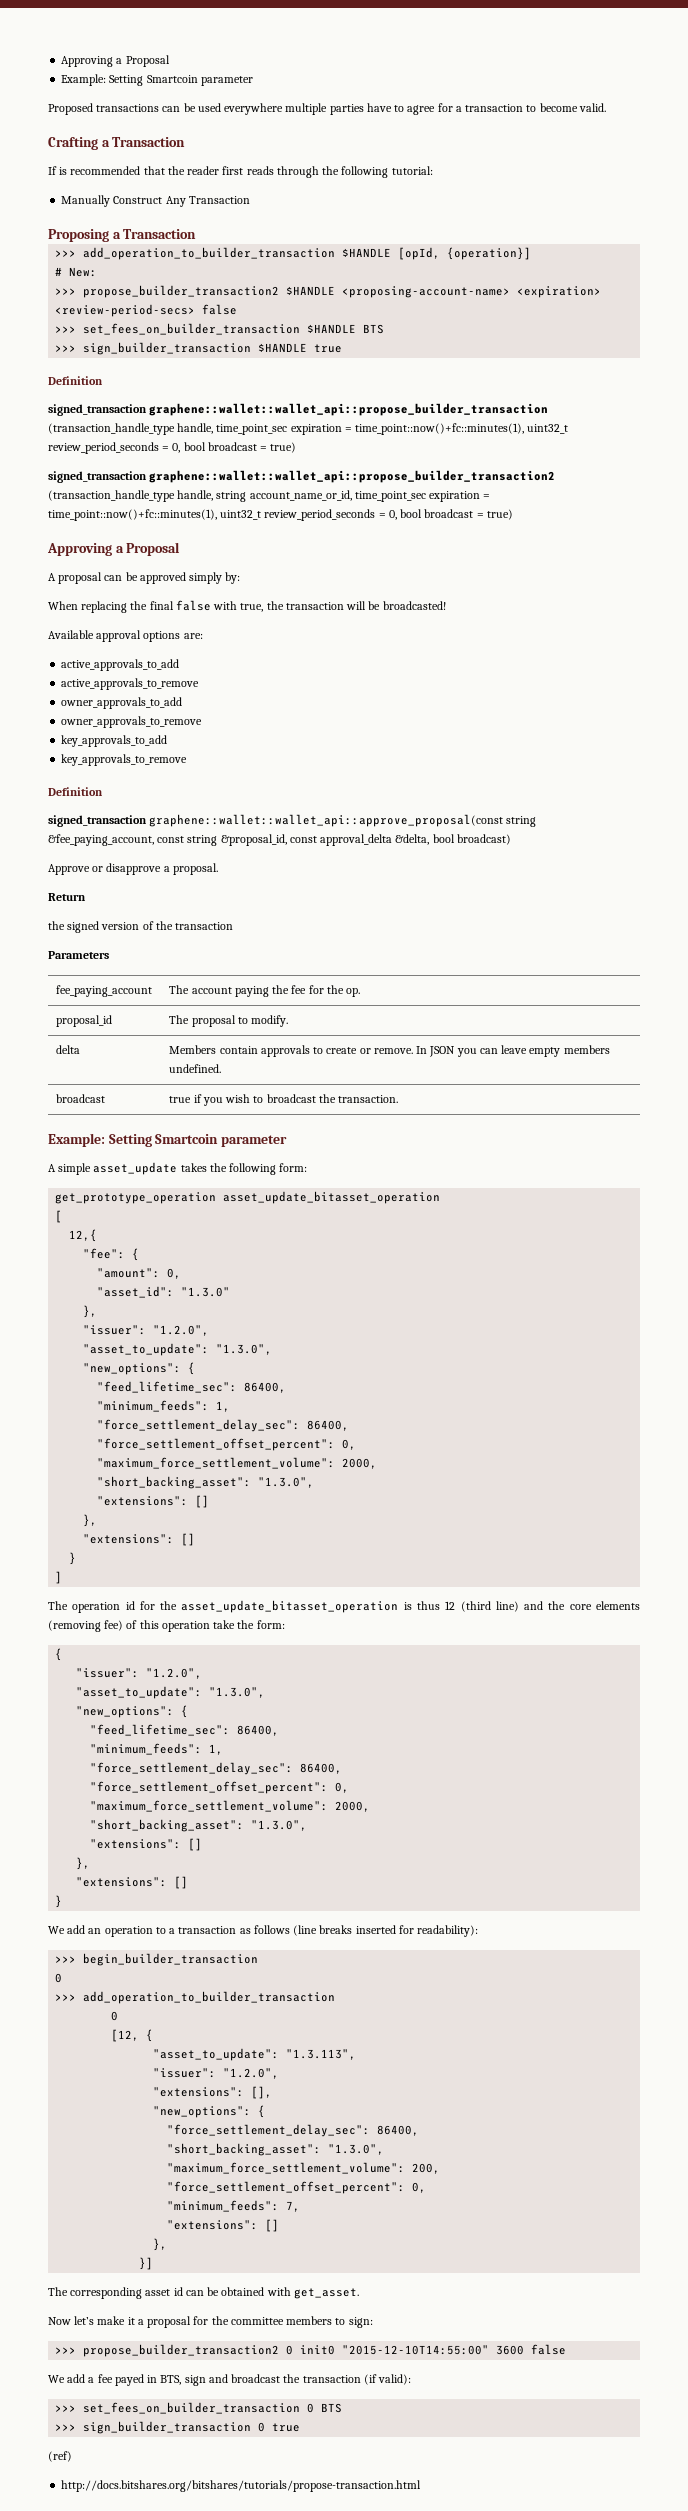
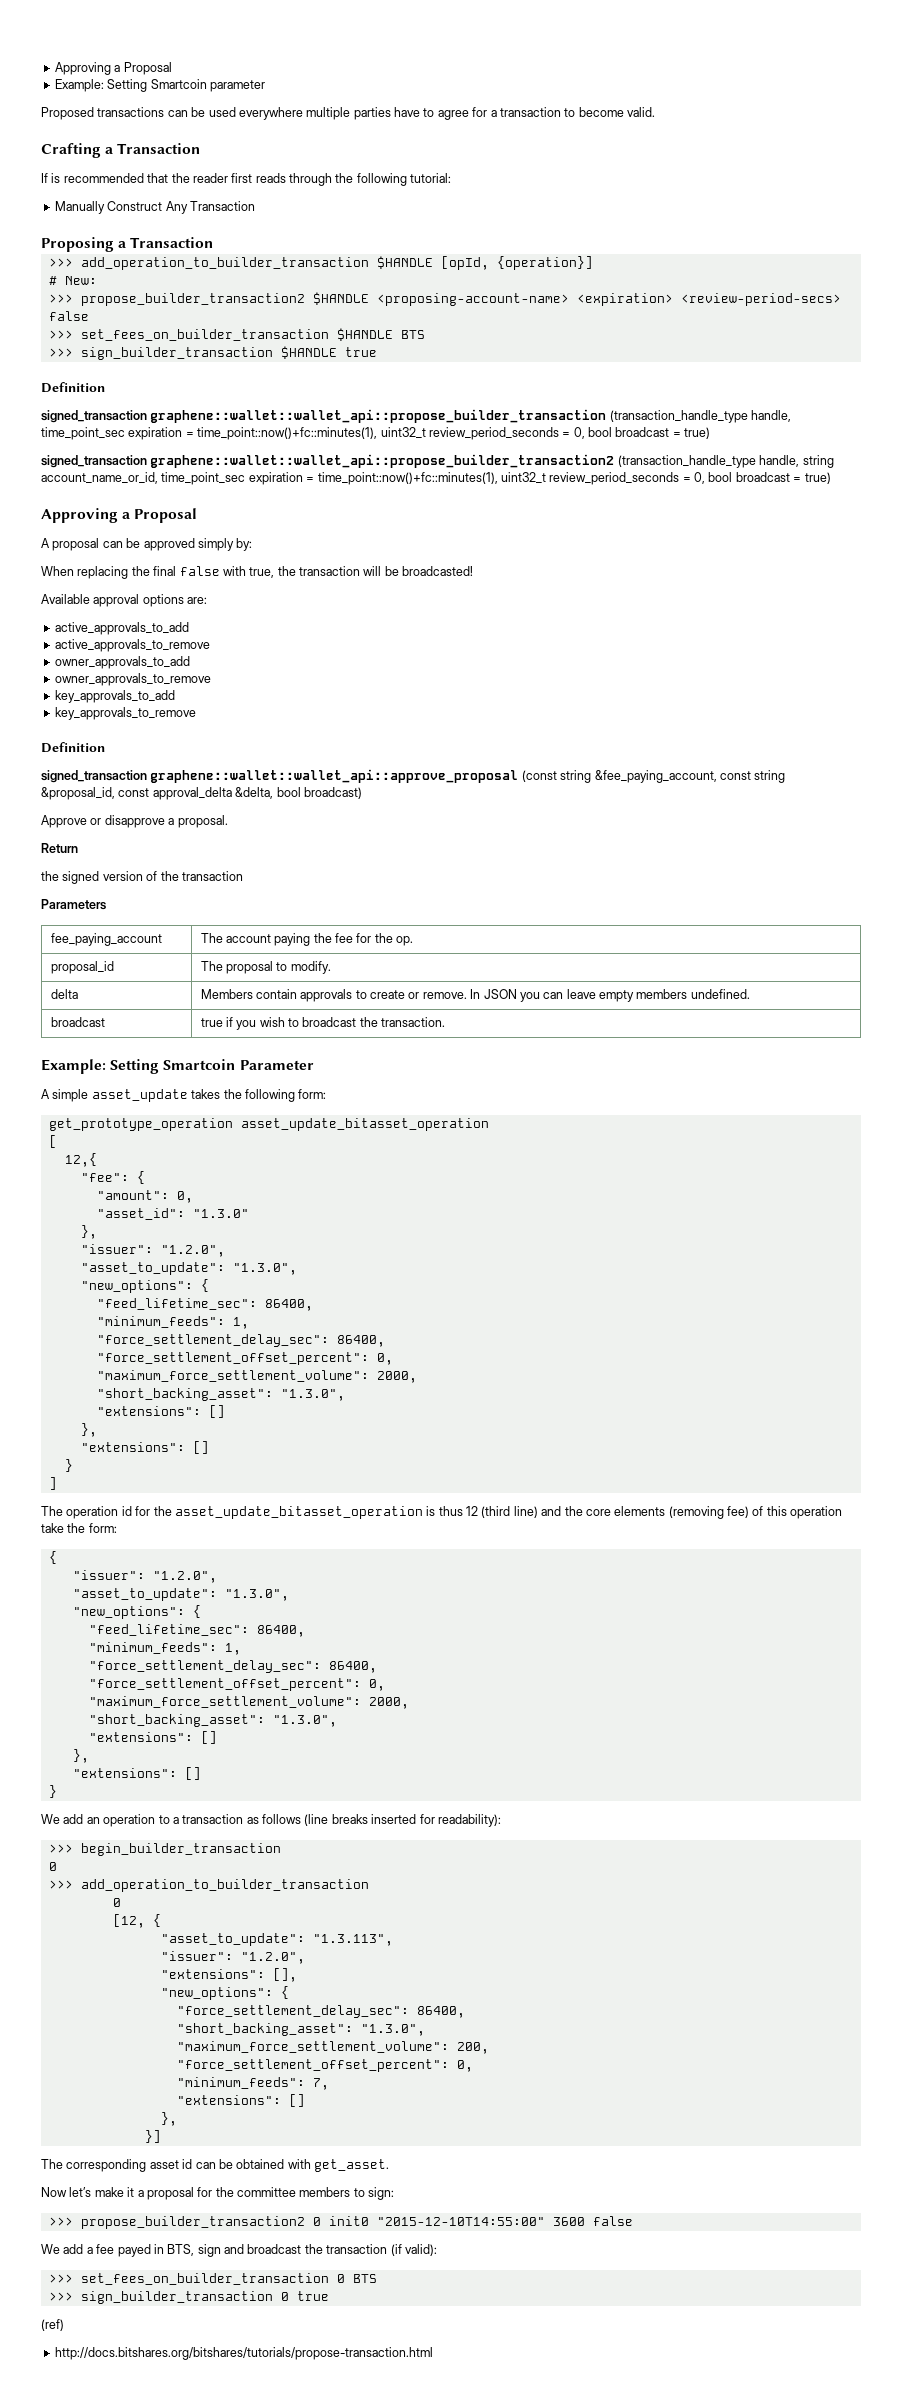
- signed_transaction graphene::wallet::wallet_api::approve_proposal(const string &fee_paying_account, const string &proposal_id, const approval_delta &delta, bool broadcast)
+ signed_transaction graphene::wallet::wallet_api::approve_proposal (const string &fee_paying_account, const string &proposal_id, const approval_delta &delta, bool broadcast)
  broadcast | true if you wish to broadcast the transaction.
- Example: Setting Smartcoin parameter
+ Example: Setting Smartcoin Parameter

